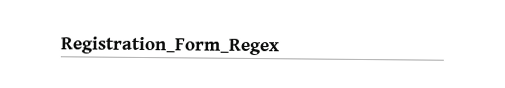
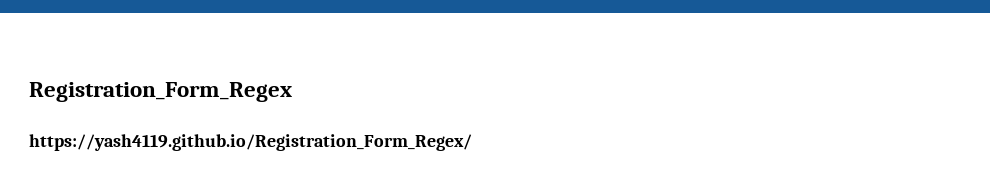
+ https://yash4119.github.io/Registration_Form_Regex/

